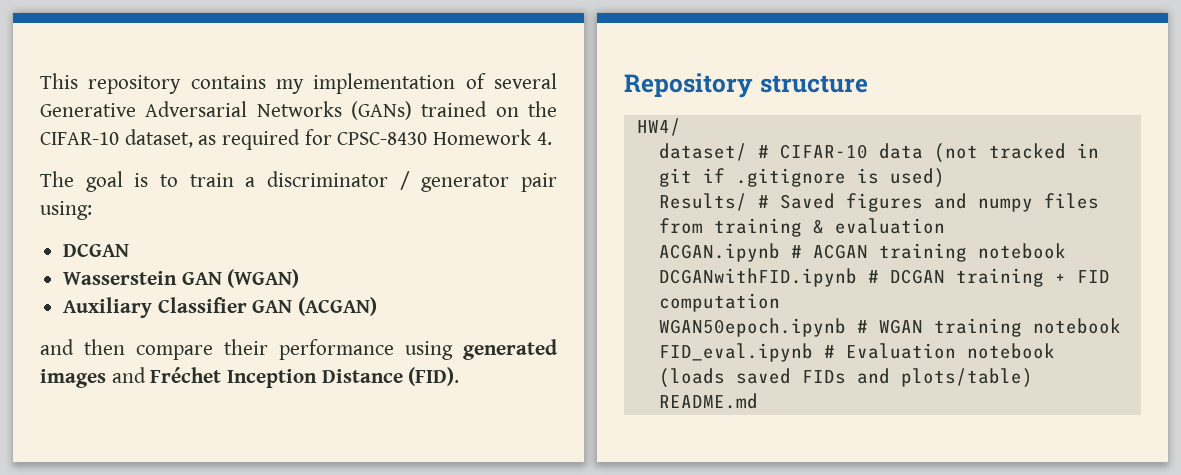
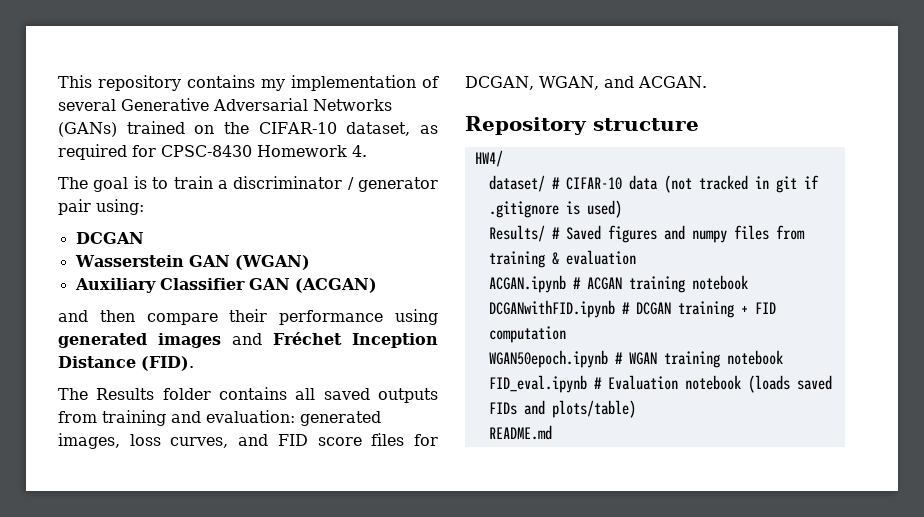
+ The Results folder contains all saved outputs from training and evaluation: generated images, loss curves, and FID score files for DCGAN, WGAN, and ACGAN.

